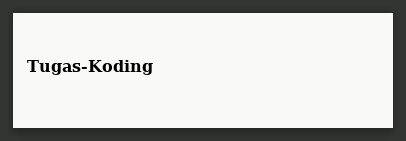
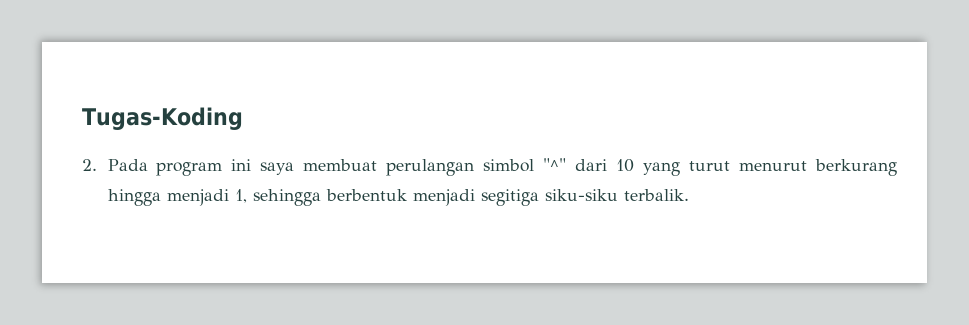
+ 2. Pada program ini saya membuat perulangan simbol "^" dari 10 yang turut menurut berkurang hingga menjadi 1, sehingga berbentuk menjadi segitiga siku-siku terbalik.

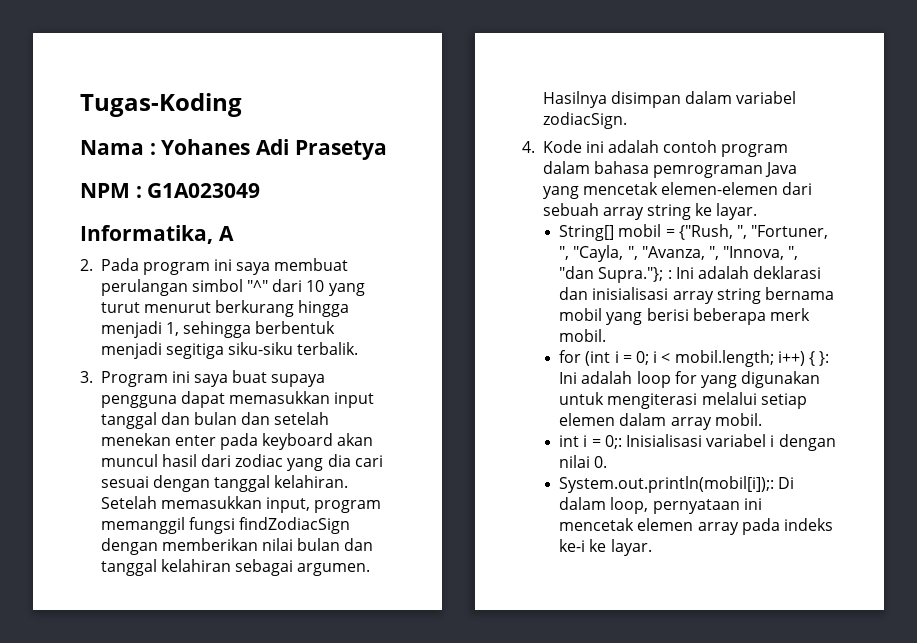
+ Nama : Yohanes Adi Prasetya
+ NPM : G1A023049
+ Informatika, A
+ 3. Program ini saya buat supaya pengguna dapat memasukkan input tanggal dan bulan dan setelah menekan enter pada keyboard akan muncul hasil dari zodiac yang dia cari sesuai dengan tanggal kelahiran. Setelah memasukkan input, program memanggil fungsi findZodiacSign dengan memberikan nilai bulan dan tanggal kelahiran sebagai argumen. Hasilnya disimpan dalam variabel zodiacSign.
+ 4. Kode ini adalah contoh program dalam bahasa pemrograman Java yang mencetak elemen-elemen dari sebuah array string ke layar.
+ String[] mobil = {"Rush, ", "Fortuner, ", "Cayla, ", "Avanza, ", "Innova, ", "dan Supra."}; : Ini adalah deklarasi dan inisialisasi array string bernama mobil yang berisi beberapa merk mobil.
+ for (int i = 0; i < mobil.length; i++) { }: Ini adalah loop for yang digunakan untuk mengiterasi melalui setiap elemen dalam array mobil.
+ int i = 0;: Inisialisasi variabel i dengan nilai 0.
+ System.out.println(mobil[i]);: Di dalam loop, pernyataan ini mencetak elemen array pada indeks ke-i ke layar.

